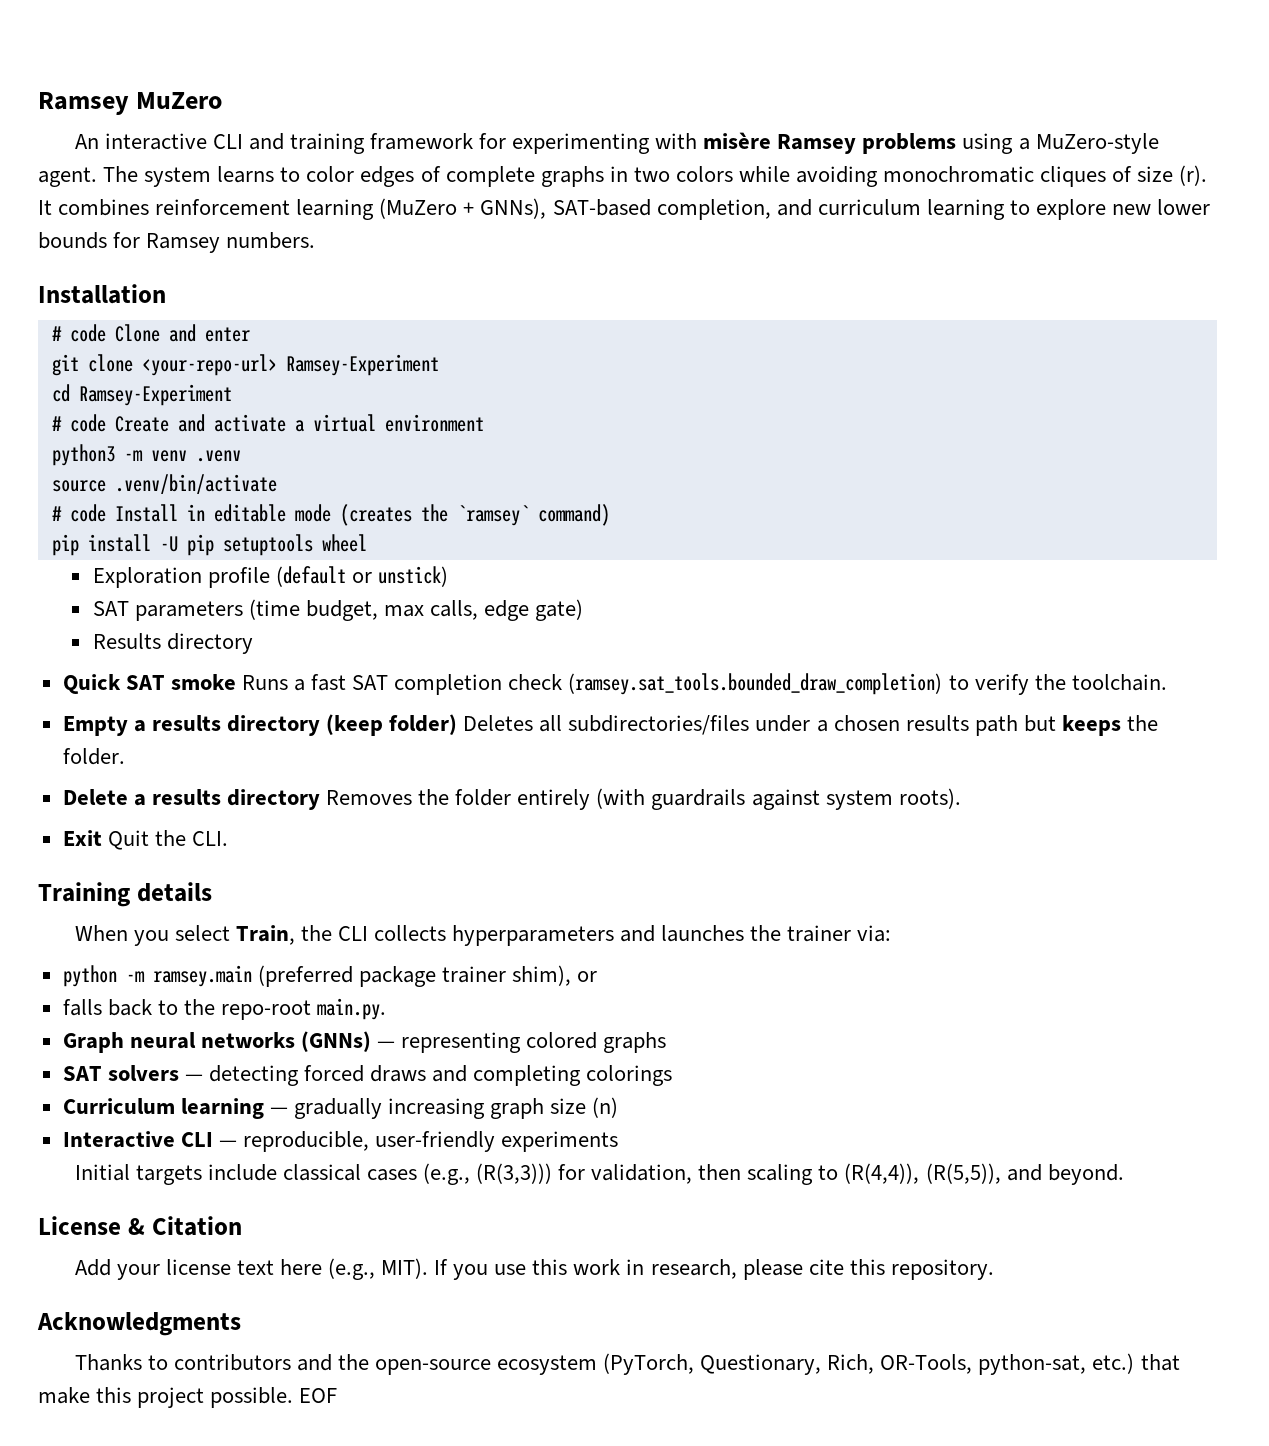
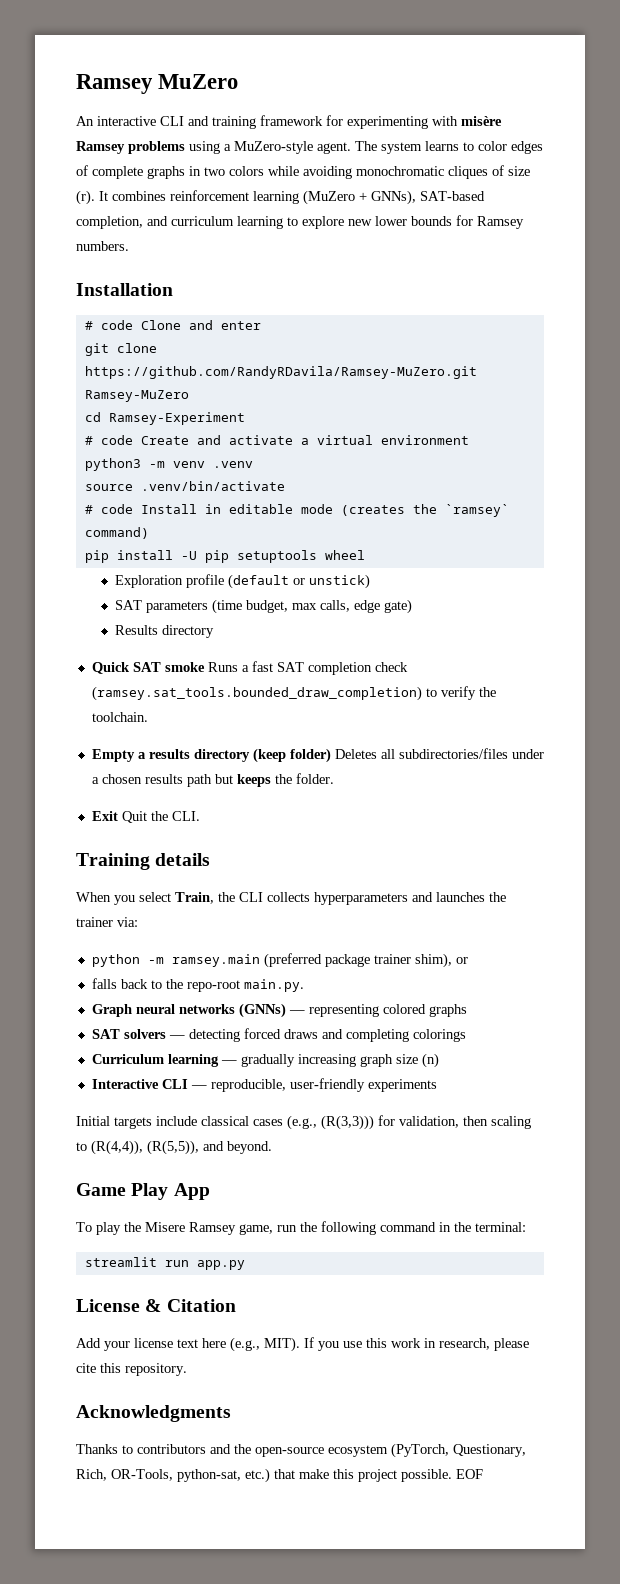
- git clone <your-repo-url> Ramsey-Experiment
+ git clone https://github.com/RandyRDavila/Ramsey-MuZero.git Ramsey-MuZero
- Delete a results directory Removes the folder entirely (with guardrails against system roots).
+ Game Play App
+ To play the Misere Ramsey game, run the following command in the terminal:
+ streamlit run app.py

